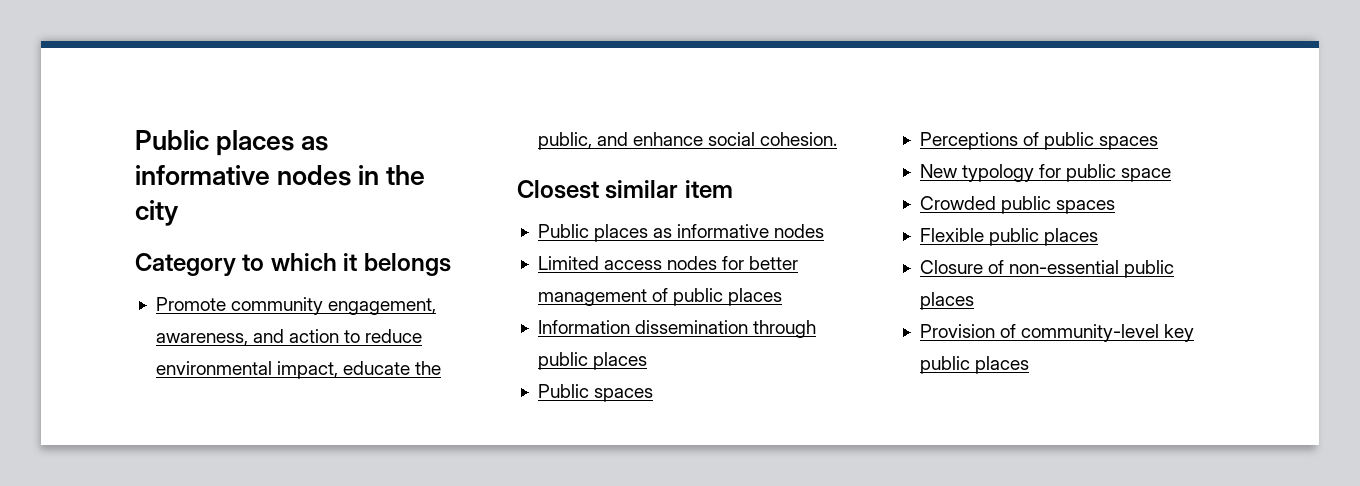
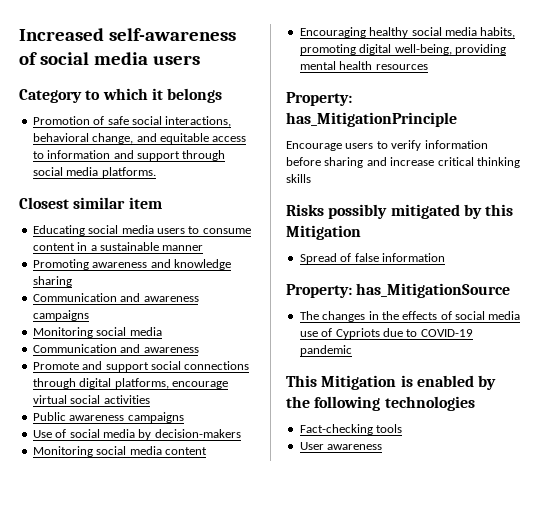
- Public places as informative nodes in the city
+ Increased self-awareness of social media users
- Promote community engagement, awareness, and action to reduce environmental impact, educate the public, and enhance social cohesion.
+ Promotion of safe social interactions, behavioral change, and equitable access to information and support through social media platforms.
  Closest similar item
- Public places as informative nodes
- Limited access nodes for better management of public places
- Information dissemination through public places
- Public spaces
- Perceptions of public spaces
- New typology for public space
- Crowded public spaces
- Flexible public places
- Closure of non-essential public places
- Provision of community-level key public places
+ Educating social media users to consume content in a sustainable manner
+ Promoting awareness and knowledge sharing
+ Communication and awareness campaigns
+ Monitoring social media
+ Communication and awareness
+ Promote and support social connections through digital platforms, encourage virtual social activities
+ Public awareness campaigns
+ Use of social media by decision-makers
+ Monitoring social media content
+ Encouraging healthy social media habits, promoting digital well-being, providing mental health resources
+ Property: has_MitigationPrinciple
+ Encourage users to verify information before sharing and increase critical thinking skills
+ Risks possibly mitigated by this Mitigation
+ Spread of false information
+ Property: has_MitigationSource
+ The changes in the effects of social media use of Cypriots due to COVID-19 pandemic
+ This Mitigation is enabled by the following technologies
+ Fact-checking tools
+ User awareness

